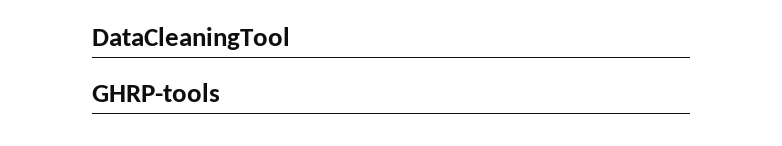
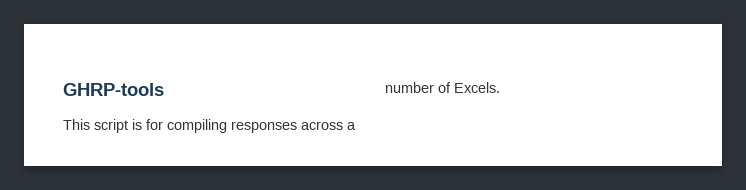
- DataCleaningTool
  GHRP-tools
+ This script is for compiling responses across a number of Excels.

